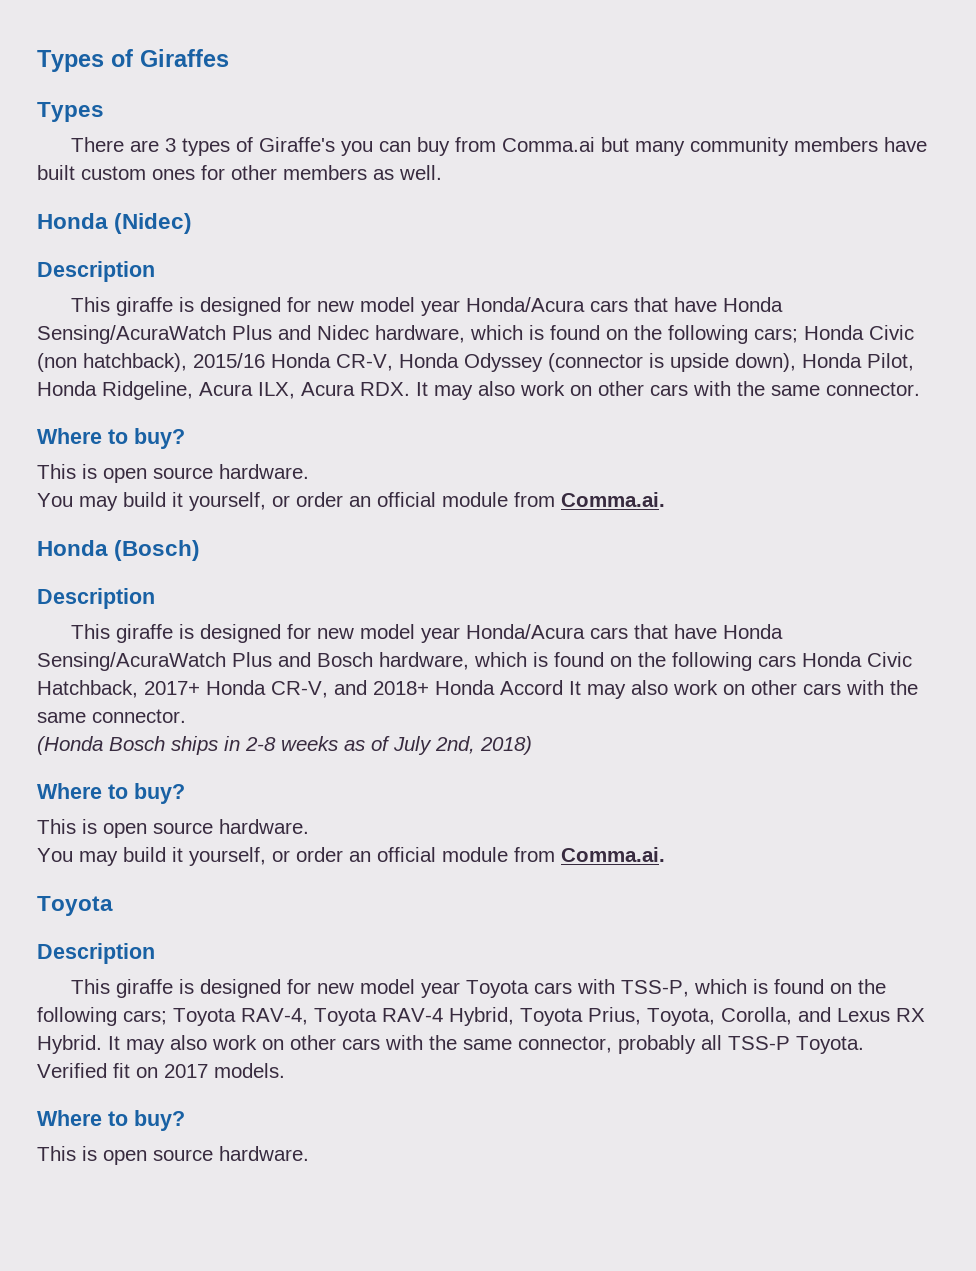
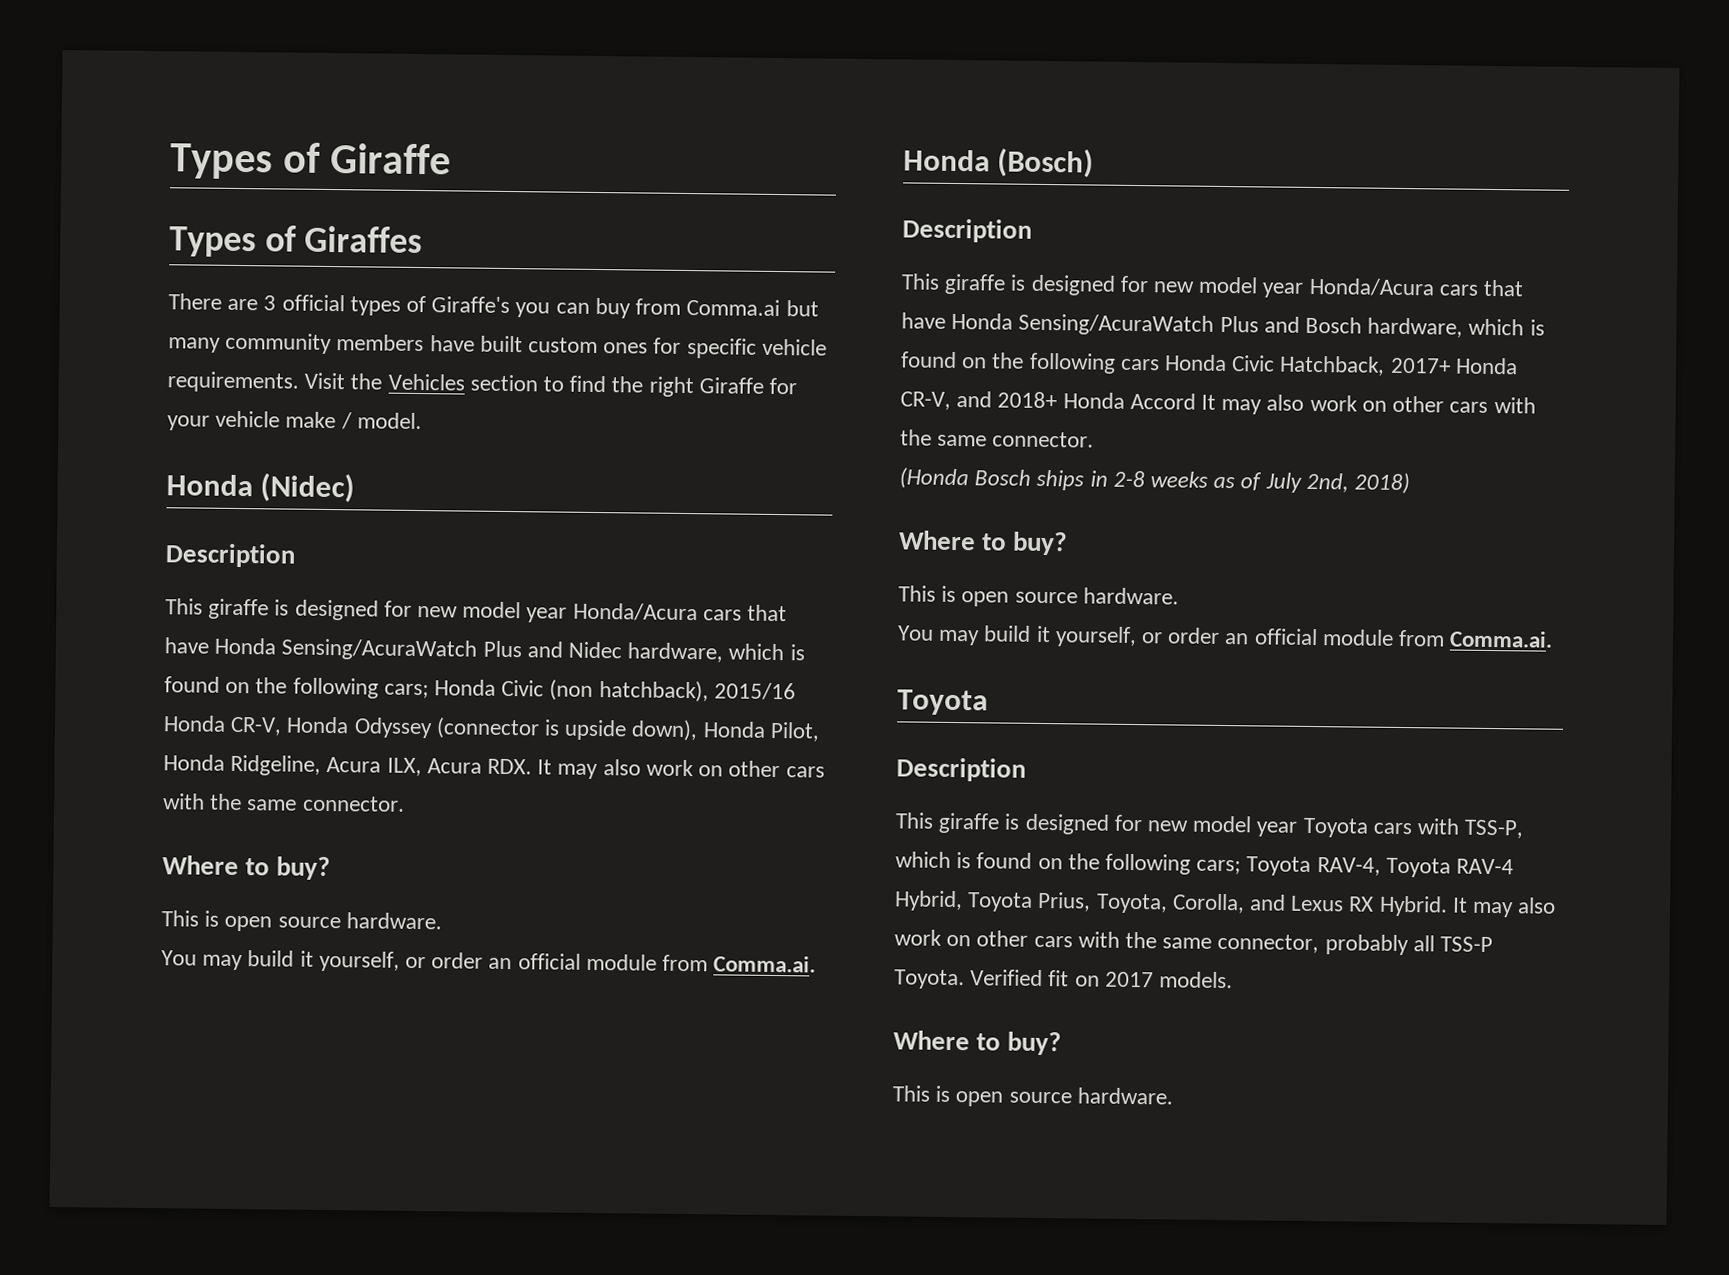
+ Types of Giraffe
  Types of Giraffes
- Types
- There are 3 types of Giraffe's you can buy from Comma.ai but many community members have built custom ones for other members as well.
+ There are 3 official types of Giraffe's you can buy from Comma.ai but many community members have built custom ones for specific vehicle requirements. Visit the Vehicles section to find the right Giraffe for your vehicle make / model.

